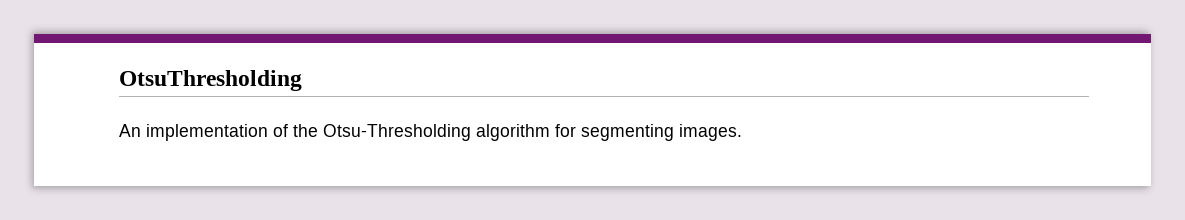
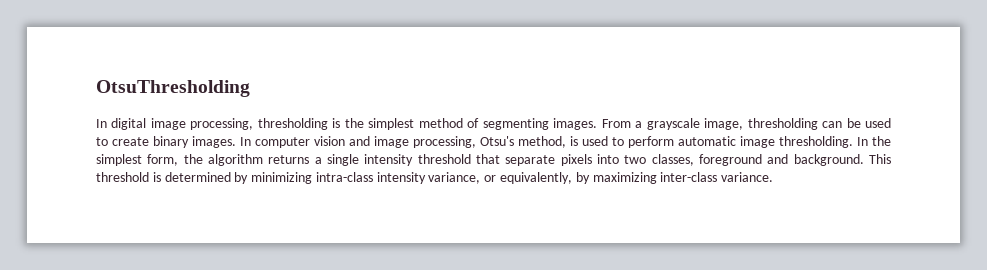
- An implementation of the Otsu-Thresholding algorithm for segmenting images.
+ In digital image processing, thresholding is the simplest method of segmenting images. From a grayscale image, thresholding can be used to create binary images. In computer vision and image processing, Otsu's method, is used to perform automatic image thresholding. In the simplest form, the algorithm returns a single intensity threshold that separate pixels into two classes, foreground and background. This threshold is determined by minimizing intra-class intensity variance, or equivalently, by maximizing inter-class variance.

